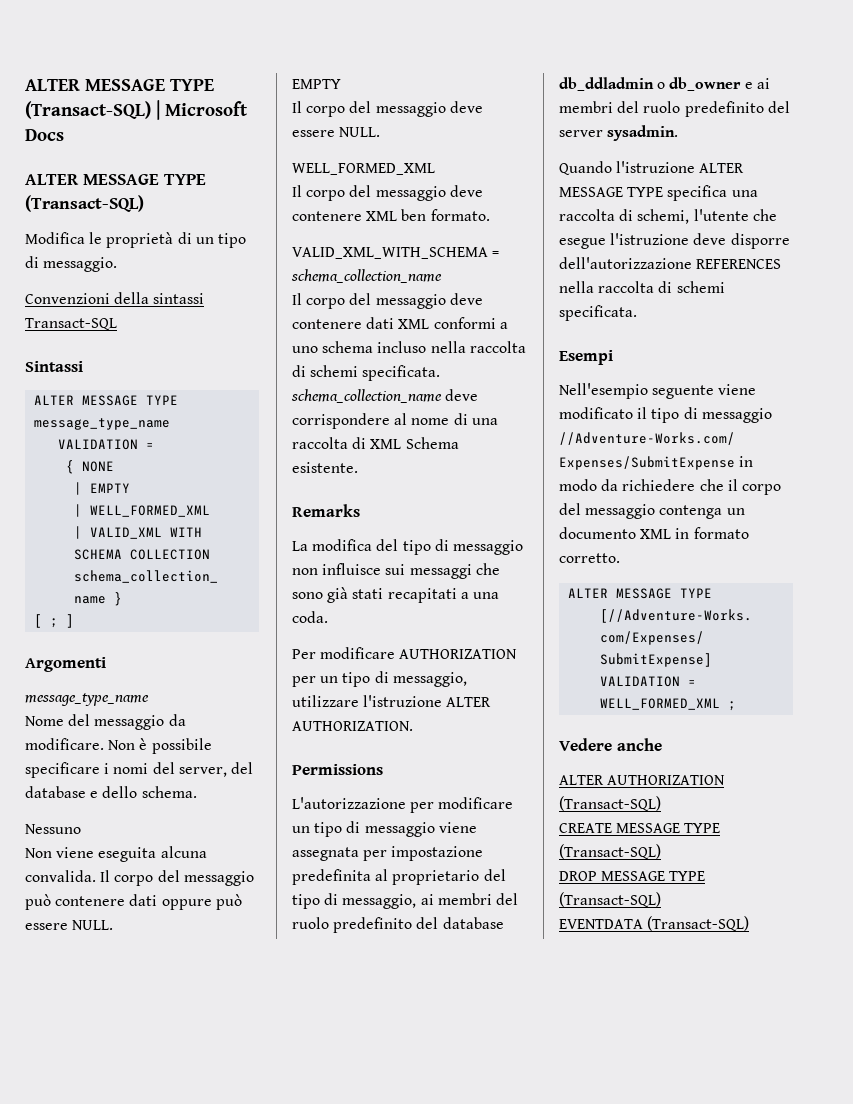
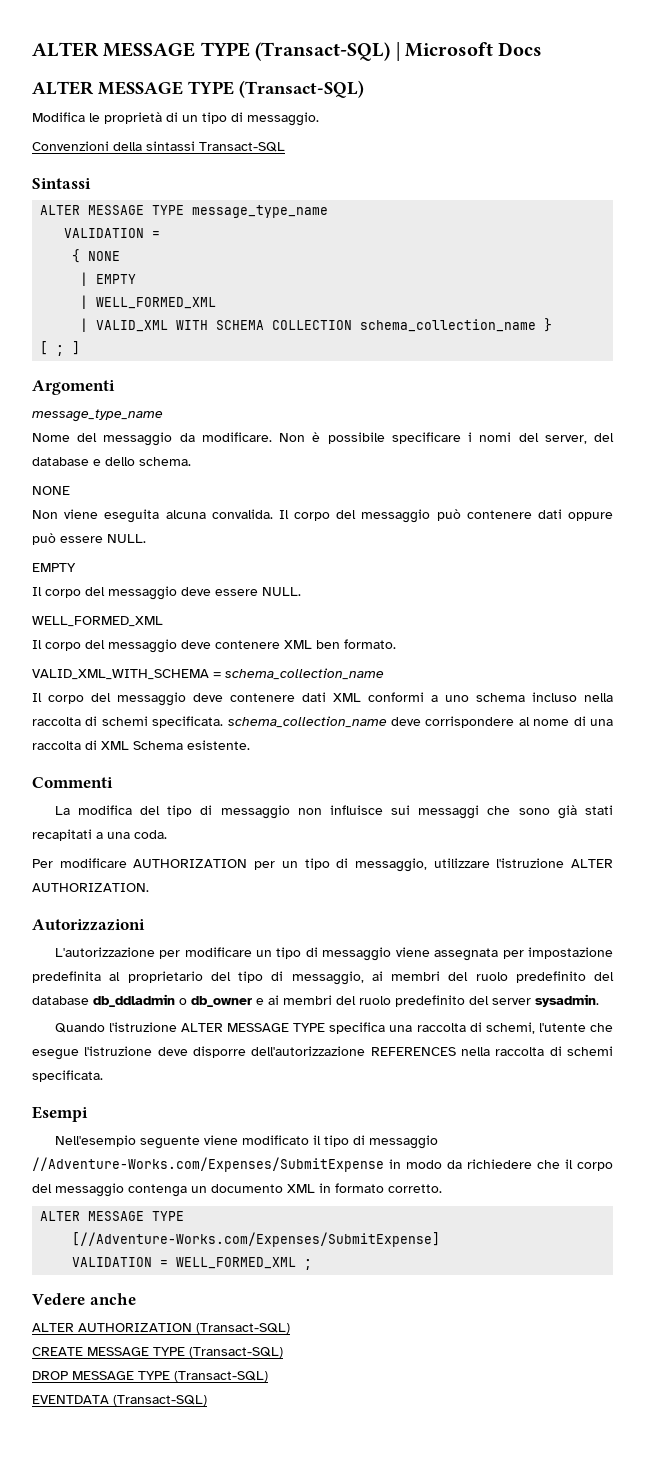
  Non è possibile specificare i nomi del server, del database e dello schema.
- Nessuno
+ NONE
- Remarks
+ Commenti
- Permissions
+ Autorizzazioni

